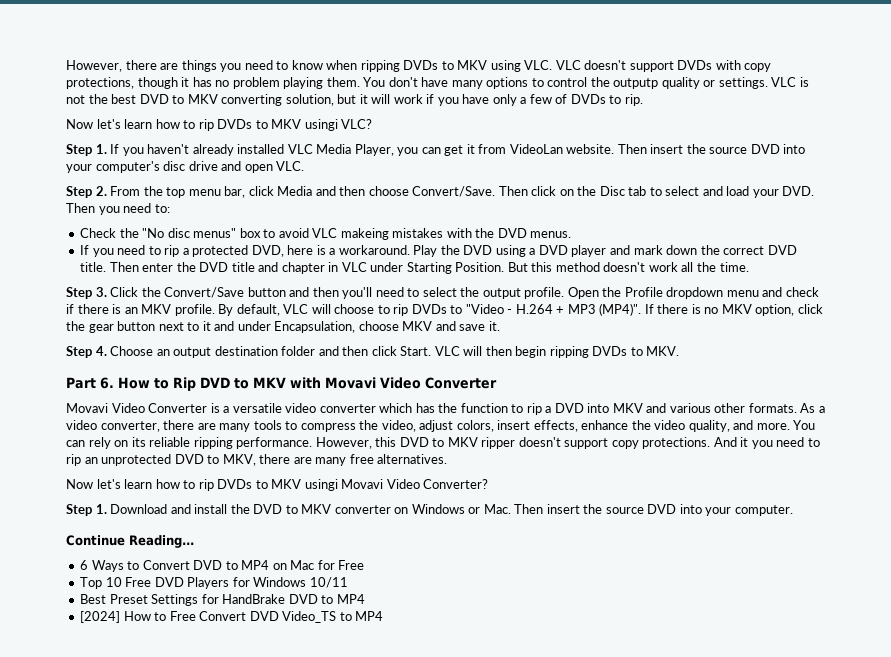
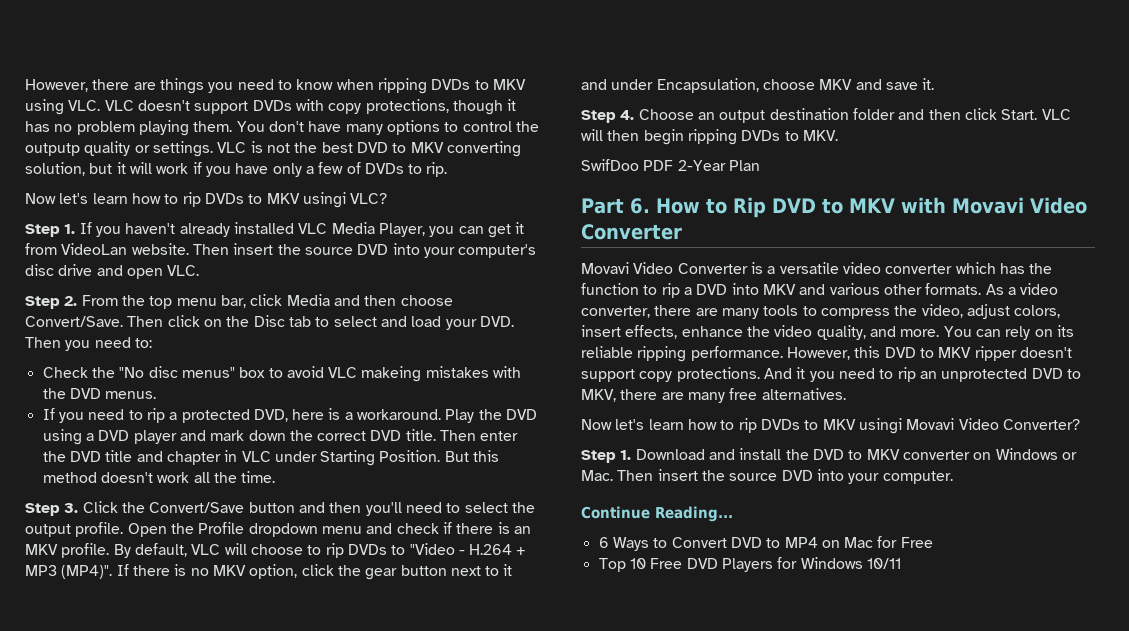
+ SwifDoo PDF 2-Year Plan
- Best Preset Settings for HandBrake DVD to MP4
- [2024] How to Free Convert DVD Video_TS to MP4

